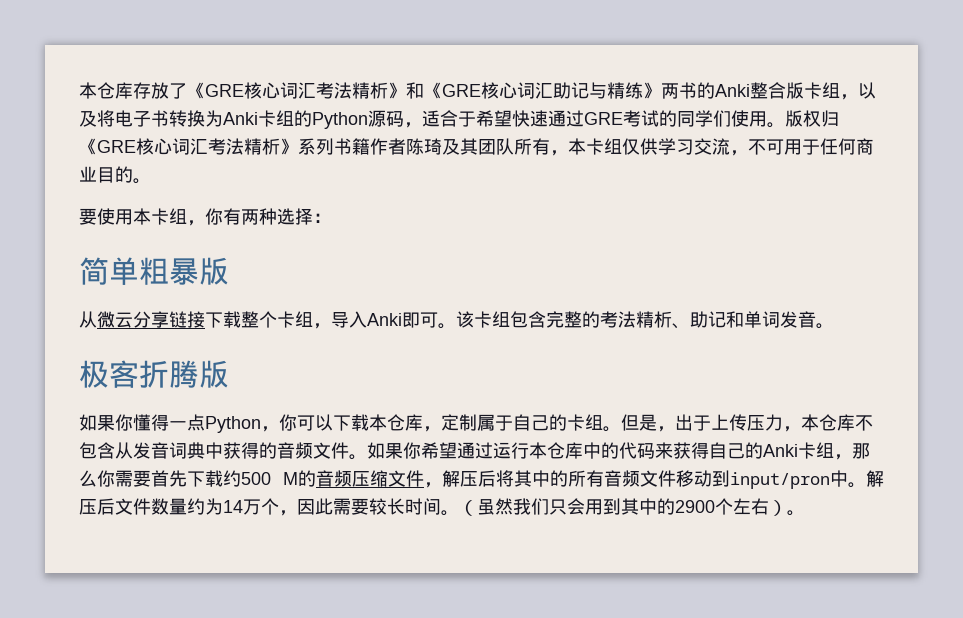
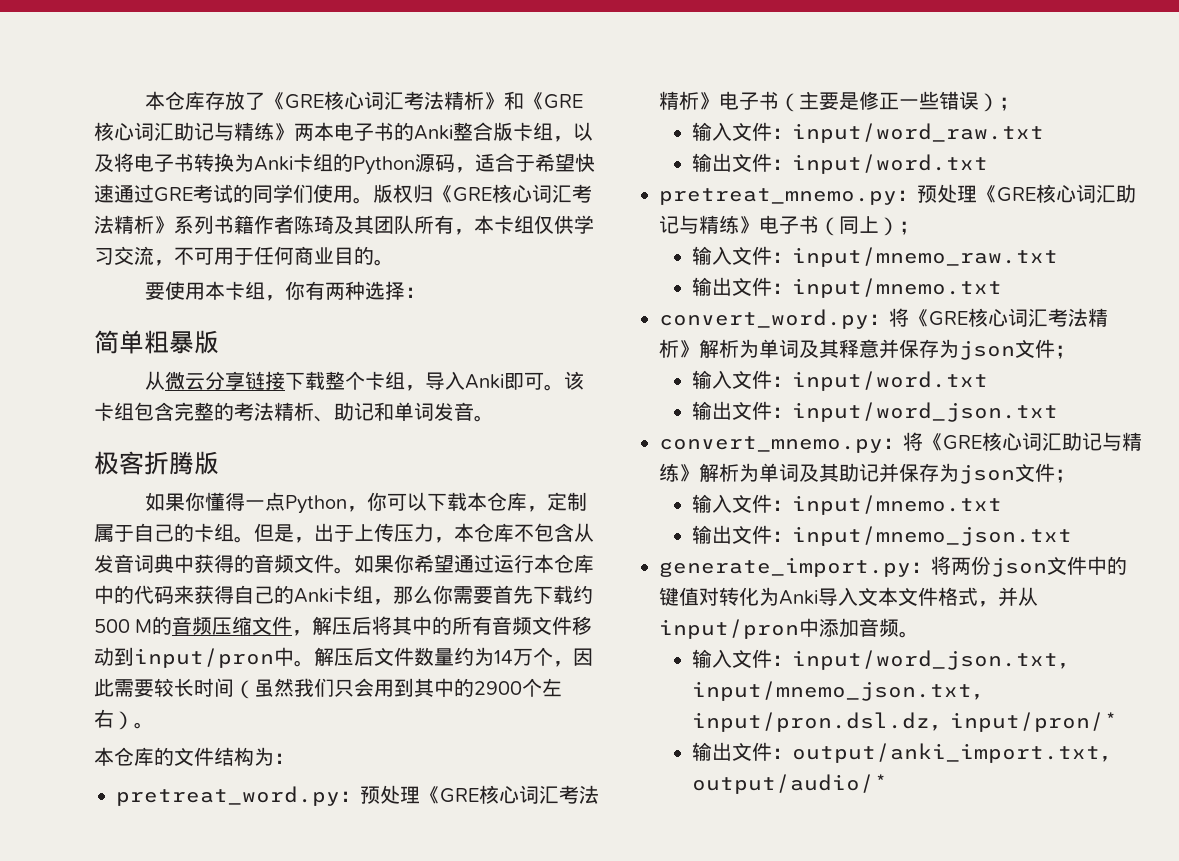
- 本仓库存放了《GRE核心词汇考法精析》和《GRE核心词汇助记与精练》两书的Anki整合版卡组，以及将电子书转换为Anki卡组的Python源码，适合于希望快速通过GRE考试的同学们使用。
+ 本仓库存放了《GRE核心词汇考法精析》和《GRE核心词汇助记与精练》两本电子书的Anki整合版卡组，以及将电子书转换为Anki卡组的Python源码，适合于希望快速通过GRE考试的同学们使用。
- 解压后文件数量约为14万个，因此需要较长时间。（虽然我们只会用到其中的2900个左右）。
+ 解压后文件数量约为14万个，因此需要较长时间（虽然我们只会用到其中的2900个左右）。
+ 本仓库的文件结构为：
+ pretreat_word.py：预处理《GRE核心词汇考法精析》电子书（主要是修正一些错误）；
+ 输入文件：input/word_raw.txt
+ 输出文件：input/word.txt
+ pretreat_mnemo.py：预处理《GRE核心词汇助记与精练》电子书（同上）；
+ 输入文件：input/mnemo_raw.txt
+ 输出文件：input/mnemo.txt
+ convert_word.py：将《GRE核心词汇考法精析》解析为单词及其释意并保存为json文件；
+ 输入文件：input/word.txt
+ 输出文件：input/word_json.txt
+ convert_mnemo.py：将《GRE核心词汇助记与精练》解析为单词及其助记并保存为json文件；
+ 输入文件：input/mnemo.txt
+ 输出文件：input/mnemo_json.txt
+ generate_import.py：将两份json文件中的键值对转化为Anki导入文本文件格式，并从input/pron中添加音频。
+ 输入文件：input/word_json.txt，input/mnemo_json.txt，input/pron.dsl.dz，input/pron/*
+ 输出文件：output/anki_import.txt，output/audio/*

